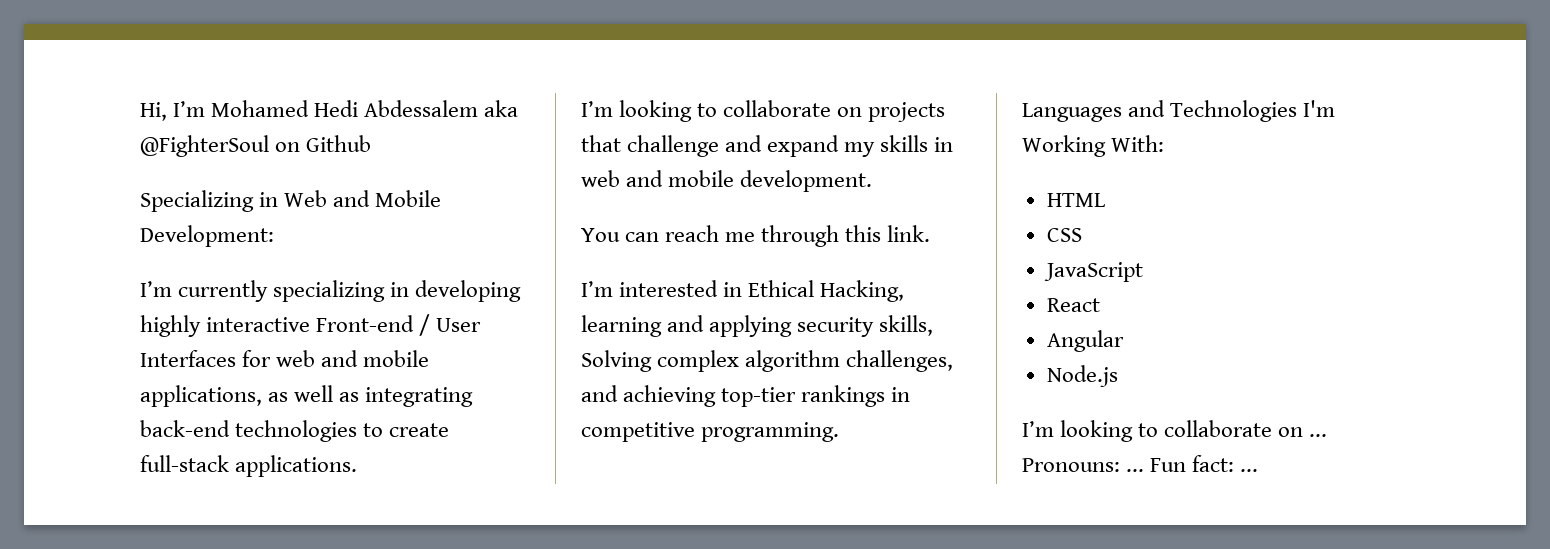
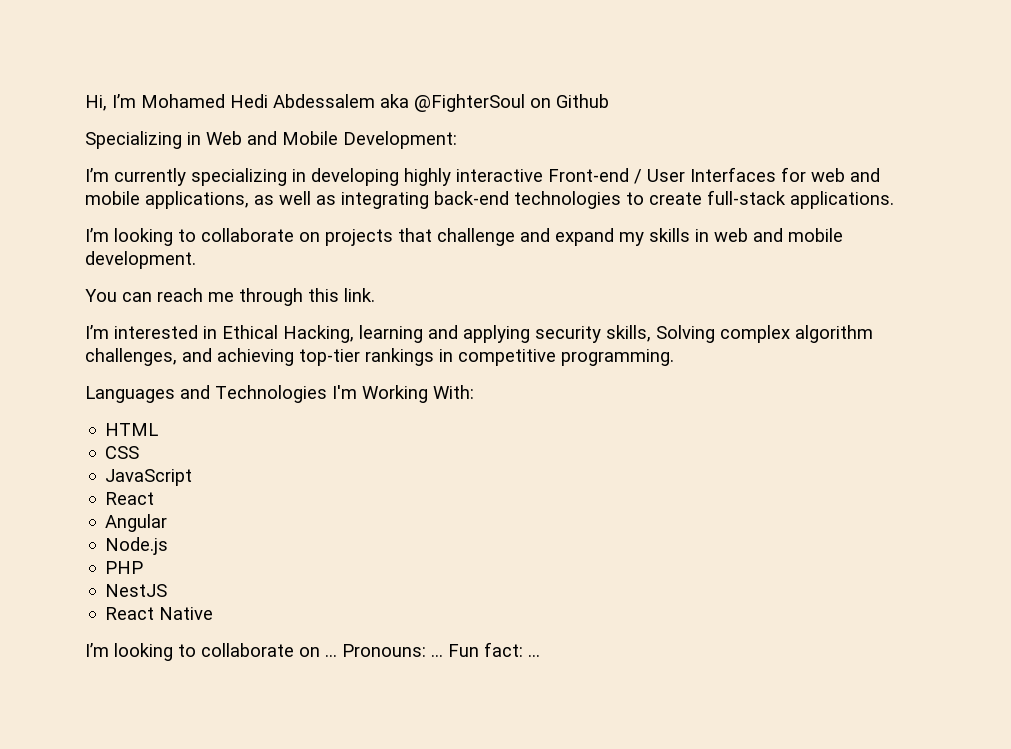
+ PHP
+ NestJS
+ React Native

